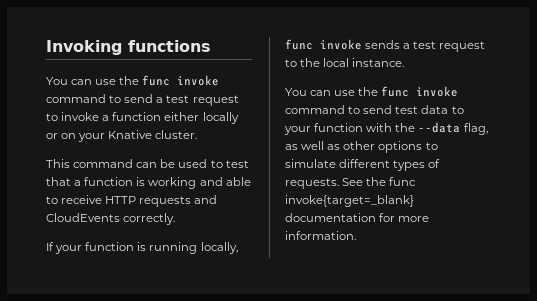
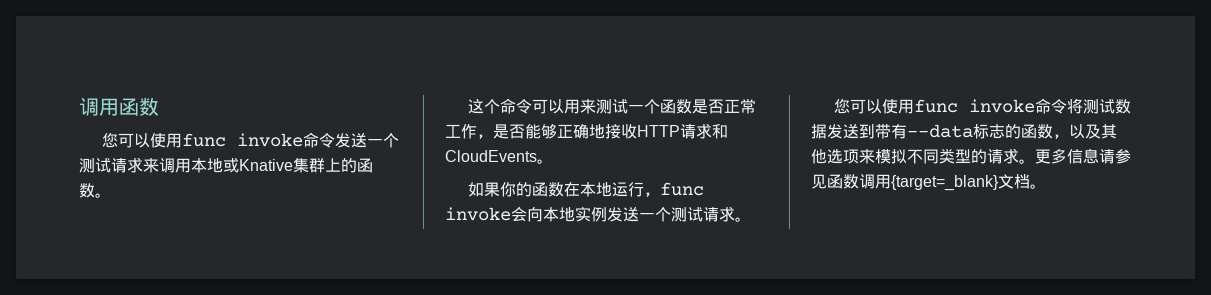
- Invoking functions
- You can use the func invoke command to send a test request to invoke a function either locally or on your Knative cluster.
- This command can be used to test that a function is working and able to receive HTTP requests and CloudEvents correctly.
- If your function is running locally, func invoke sends a test request to the local instance.
- You can use the func invoke command to send test data to your function with the --data flag, as well as other options to simulate different types of requests. See the func invoke{target=_blank} documentation for more information.
+ 调用函数
+ 您可以使用func invoke命令发送一个测试请求来调用本地或Knative集群上的函数。
+ 这个命令可以用来测试一个函数是否正常工作，是否能够正确地接收HTTP请求和CloudEvents。
+ 如果你的函数在本地运行，func invoke会向本地实例发送一个测试请求。
+ 您可以使用func invoke命令将测试数据发送到带有--data标志的函数，以及其他选项来模拟不同类型的请求。更多信息请参见函数调用{target=_blank}文档。

